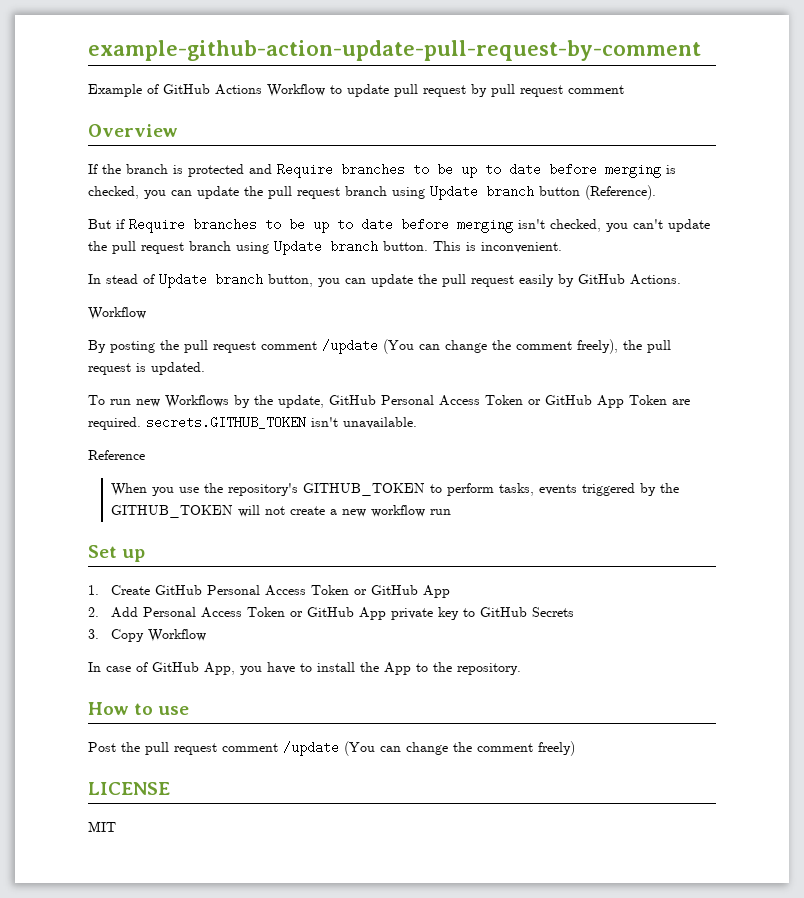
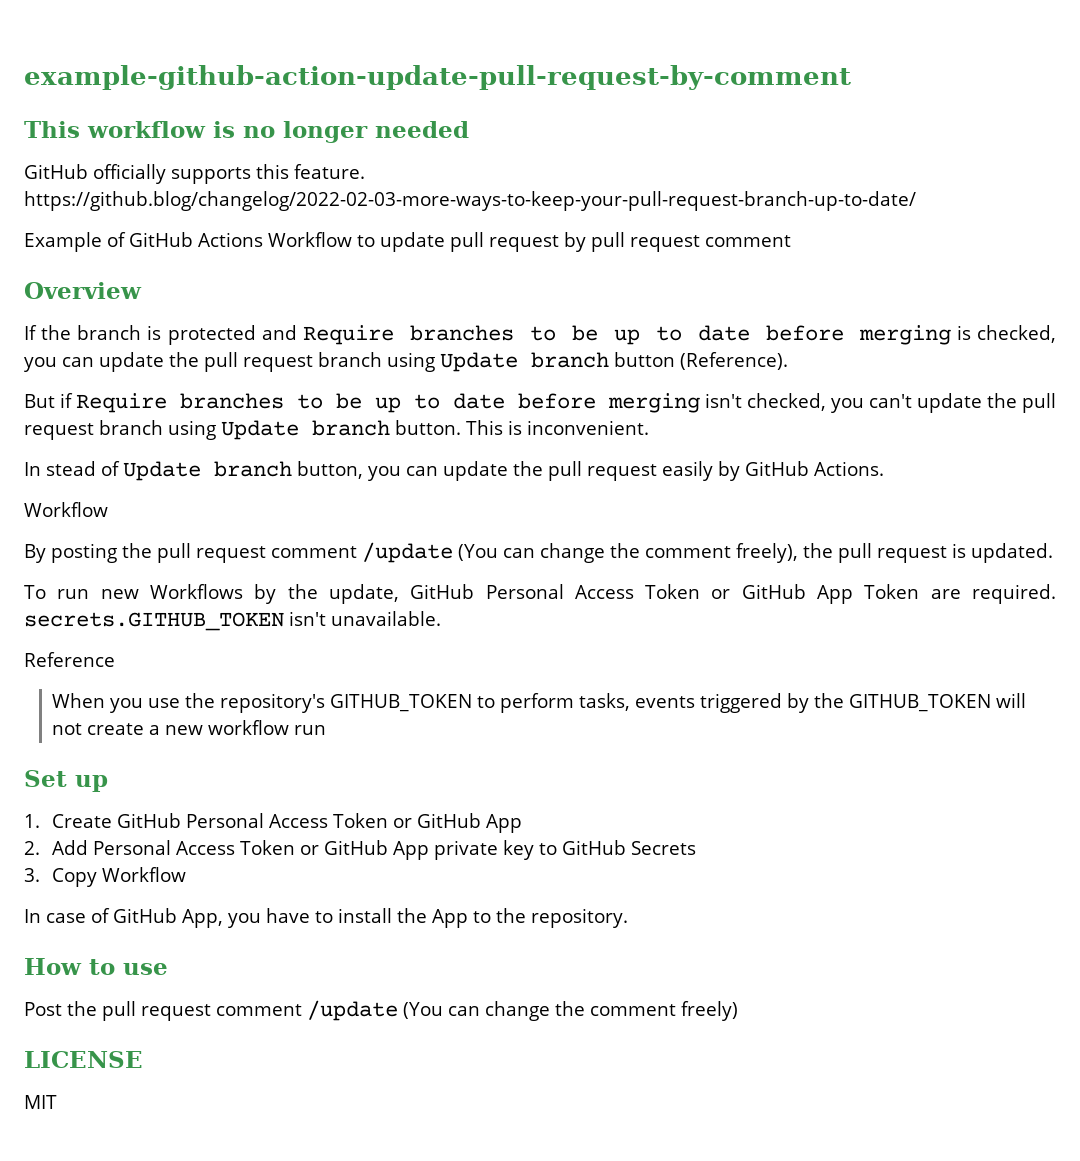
+ This workflow is no longer needed
+ GitHub officially supports this feature. https://github.blog/changelog/2022-02-03-more-ways-to-keep-your-pull-request-branch-up-to-date/

